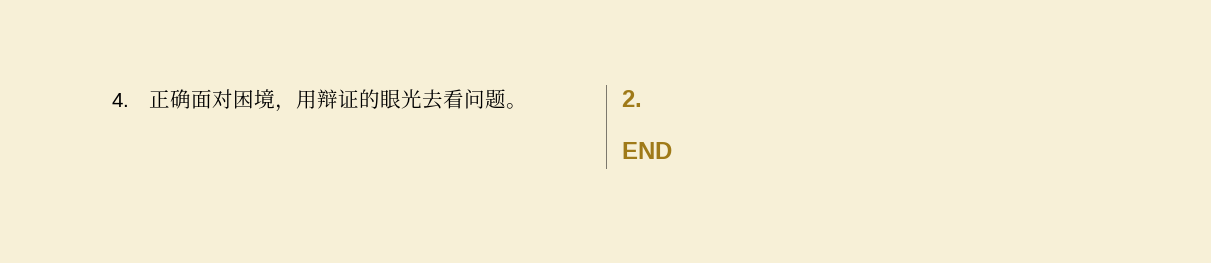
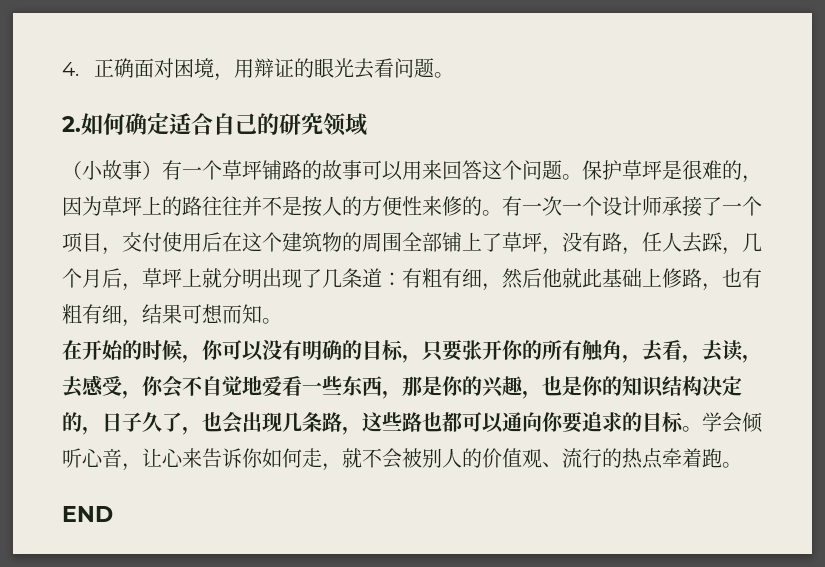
- 2.
+ 2.如何确定适合自己的研究领域
+ （小故事）有一个草坪铺路的故事可以用来回答这个问题。保护草坪是很难的，因为草坪上的路往往并不是按人的方便性来修的。有一次一个设计师承接了一个项目，交付使用后在这个建筑物的周围全部铺上了草坪，没有路，任人去踩，几个月后，草坪上就分明出现了几条道：有粗有细，然后他就此基础上修路，也有粗有细，结果可想而知。
+ 在开始的时候，你可以没有明确的目标，只要张开你的所有触角，去看，去读，去感受，你会不自觉地爱看一些东西，那是你的兴趣，也是你的知识结构决定的，日子久了，也会出现几条路，这些路也都可以通向你要追求的目标。学会倾听心音，让心来告诉你如何走，就不会被别人的价值观、流行的热点牵着跑。

